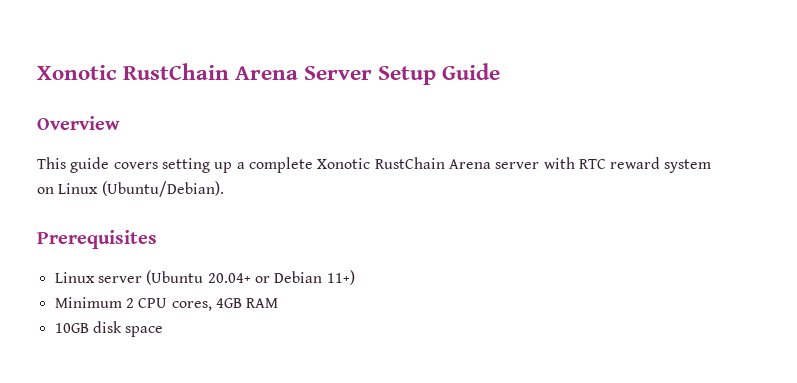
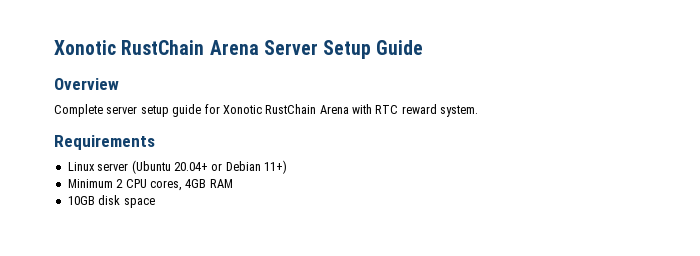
- This guide covers setting up a complete Xonotic RustChain Arena server with RTC reward system on Linux (Ubuntu/Debian).
- Prerequisites
+ Complete server setup guide for Xonotic RustChain Arena with RTC reward system.
+ Requirements

